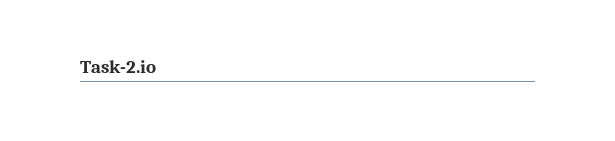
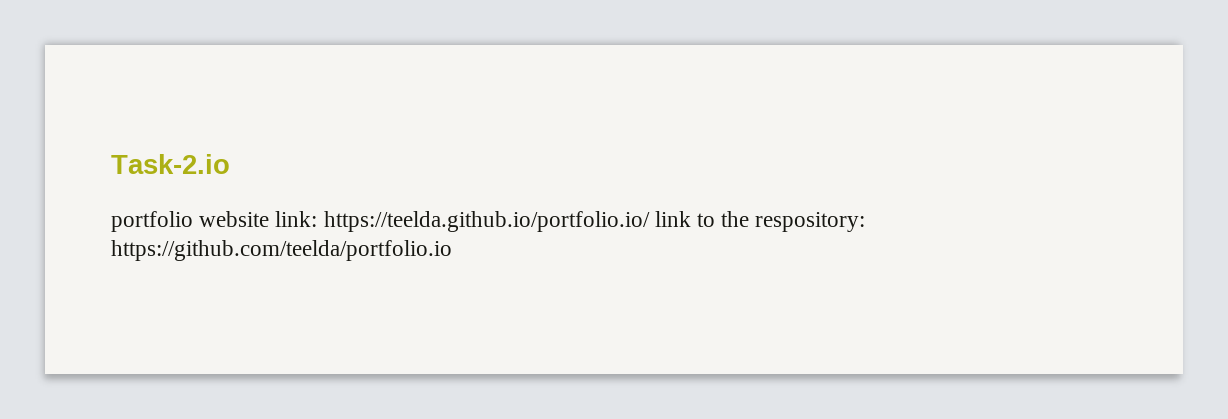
+ portfolio website link: https://teelda.github.io/portfolio.io/ link to the respository: https://github.com/teelda/portfolio.io

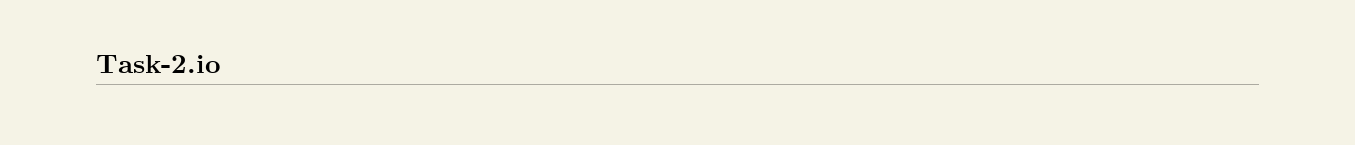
- portfolio website link: https://teelda.github.io/portfolio.io/ link to the respository: https://github.com/teelda/portfolio.io

